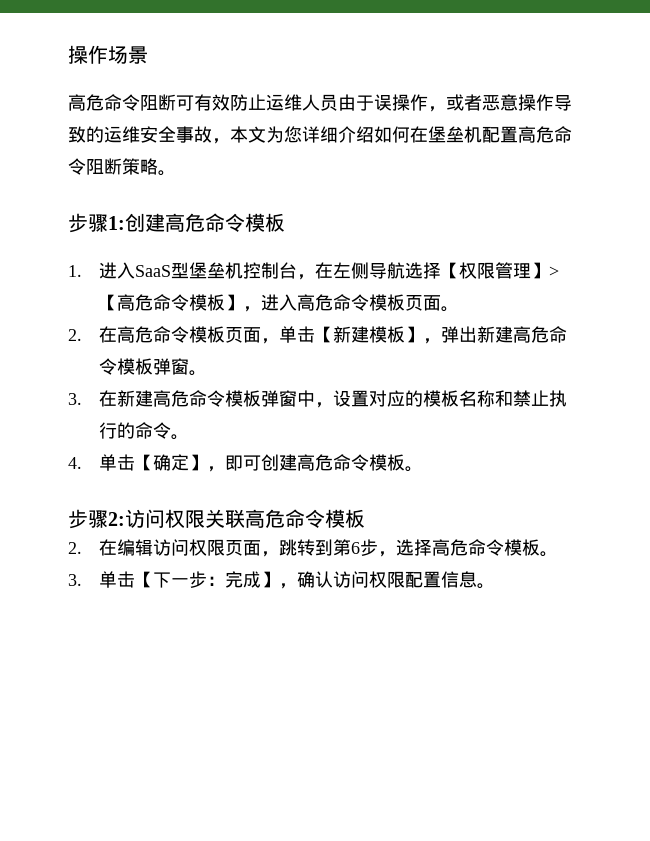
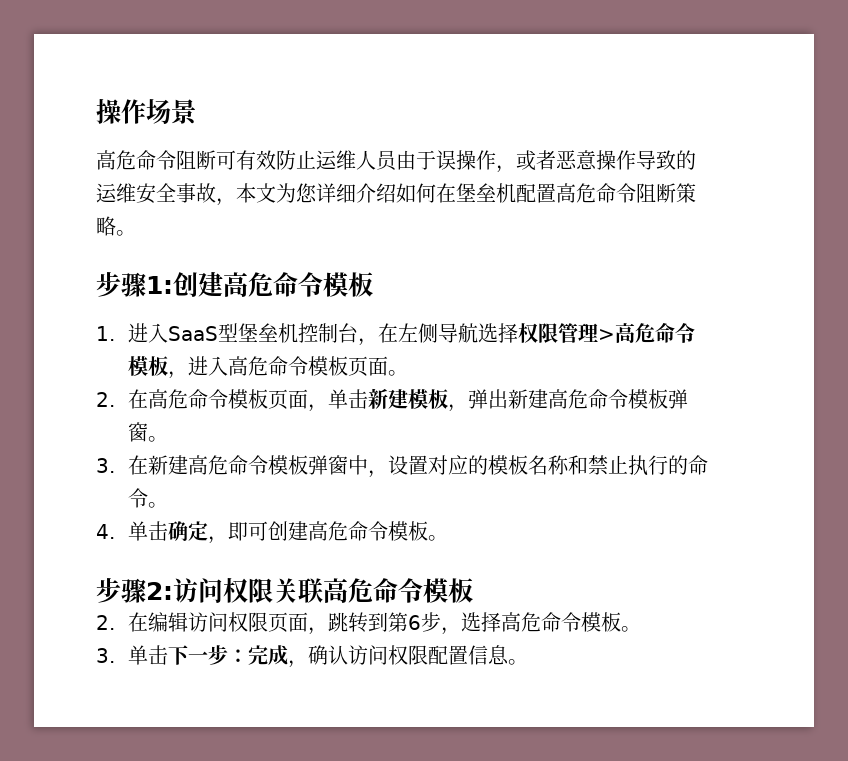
- 1.进入SaaS型堡垒机控制台，在左侧导航选择【权限管理】>【高危命令模板】，进入高危命令模板页面。
+ 1.进入SaaS型堡垒机控制台，在左侧导航选择权限管理>高危命令模板，进入高危命令模板页面。
- 2.在高危命令模板页面，单击【新建模板】，弹出新建高危命令模板弹窗。
+ 2.在高危命令模板页面，单击新建模板，弹出新建高危命令模板弹窗。
- 4.单击【确定】，即可创建高危命令模板。
+ 4.单击确定，即可创建高危命令模板。
- 3.单击【下一步：完成】，确认访问权限配置信息。
+ 3.单击下一步：完成，确认访问权限配置信息。

